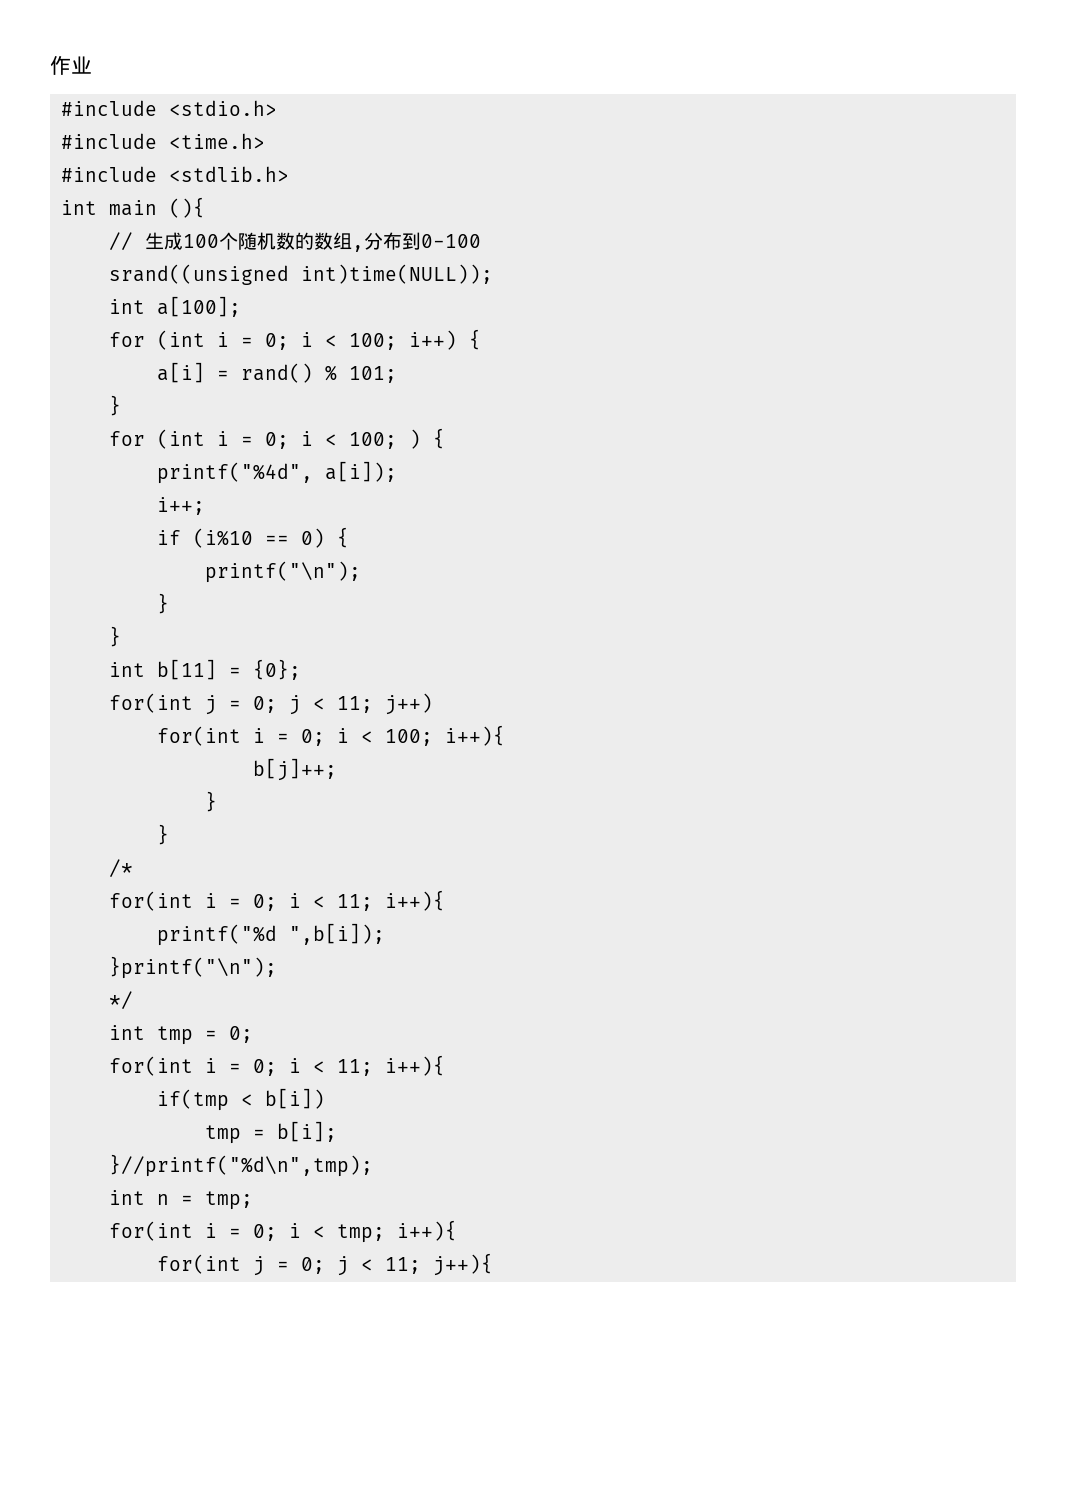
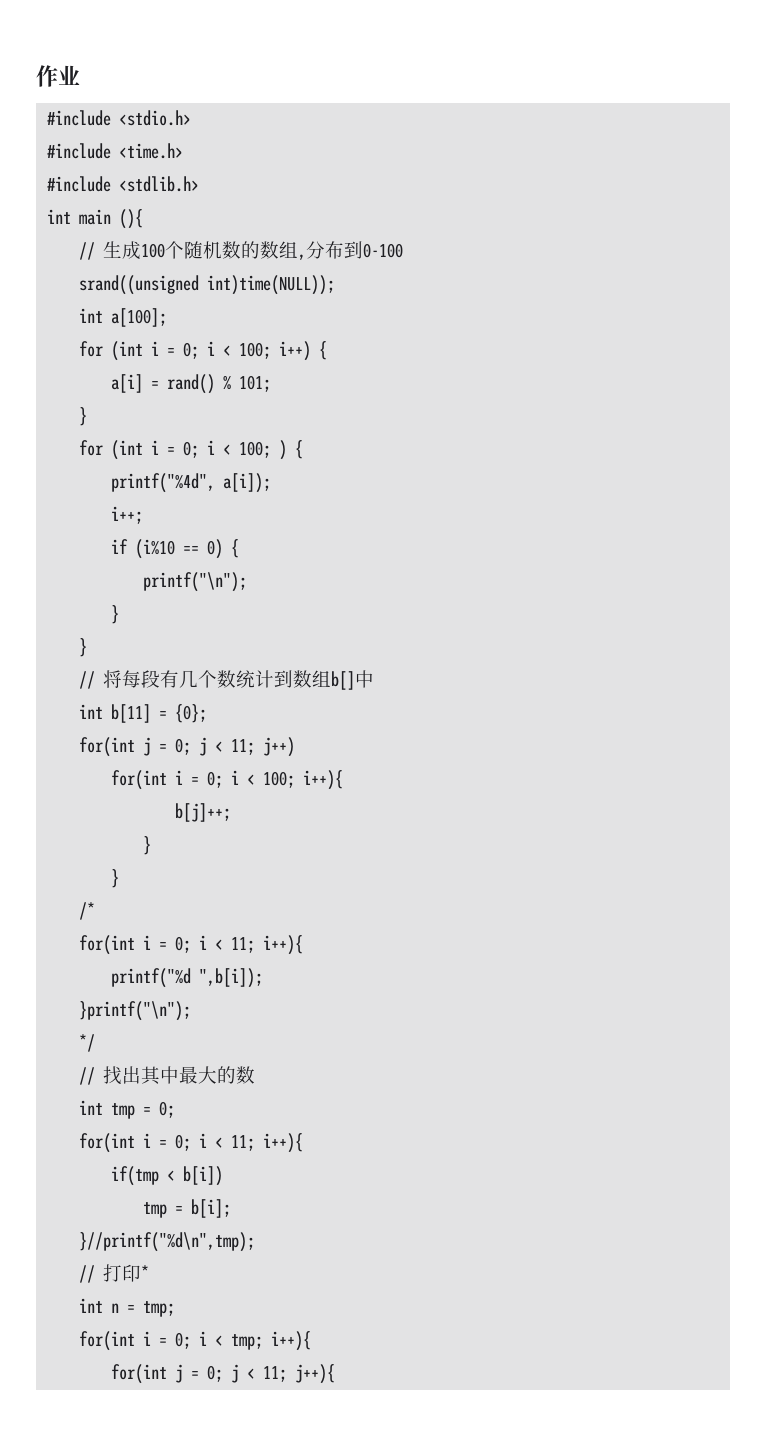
+ // 将每段有几个数统计到数组b[]中
+ // 找出其中最大的数
+ // 打印*

